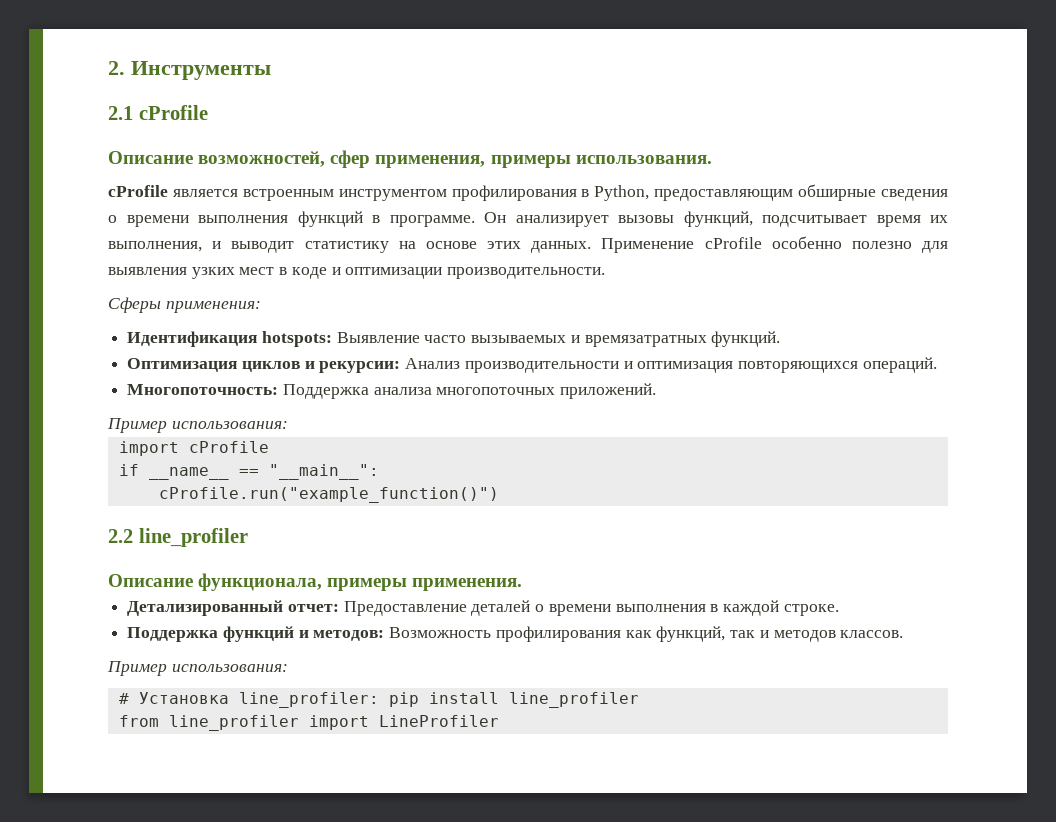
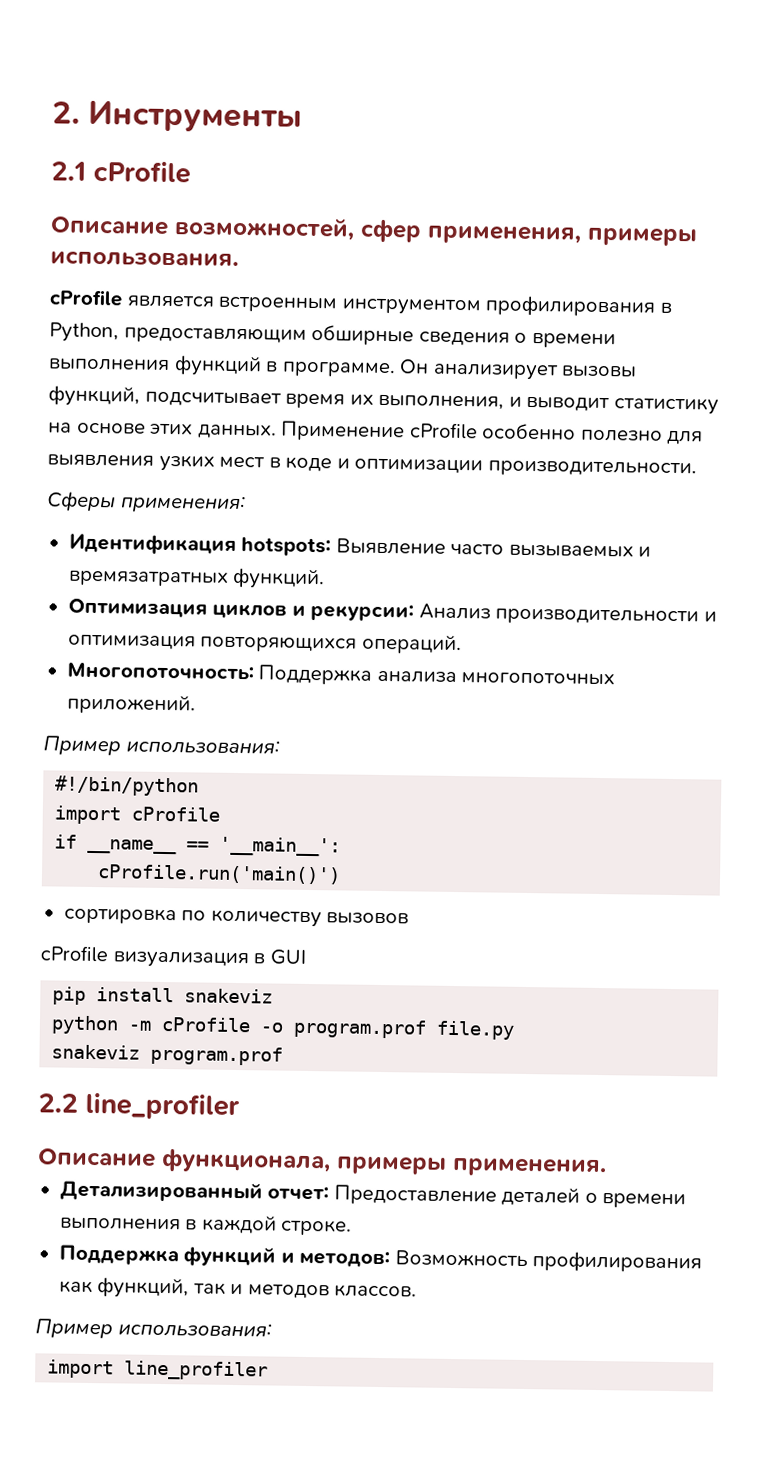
+ #!/bin/python
- if __name__ == "__main__":
- cProfile.run("example_function()")
+ if __name__ == '__main__':
+ cProfile.run('main()')
+ сортировка по количеству вызовов
+ cProfile визуализация в GUI
+ pip install snakeviz
+ python -m cProfile -o program.prof file.py
+ snakeviz program.prof
- # Установка line_profiler: pip install line_profiler
- from line_profiler import LineProfiler
+ import line_profiler

